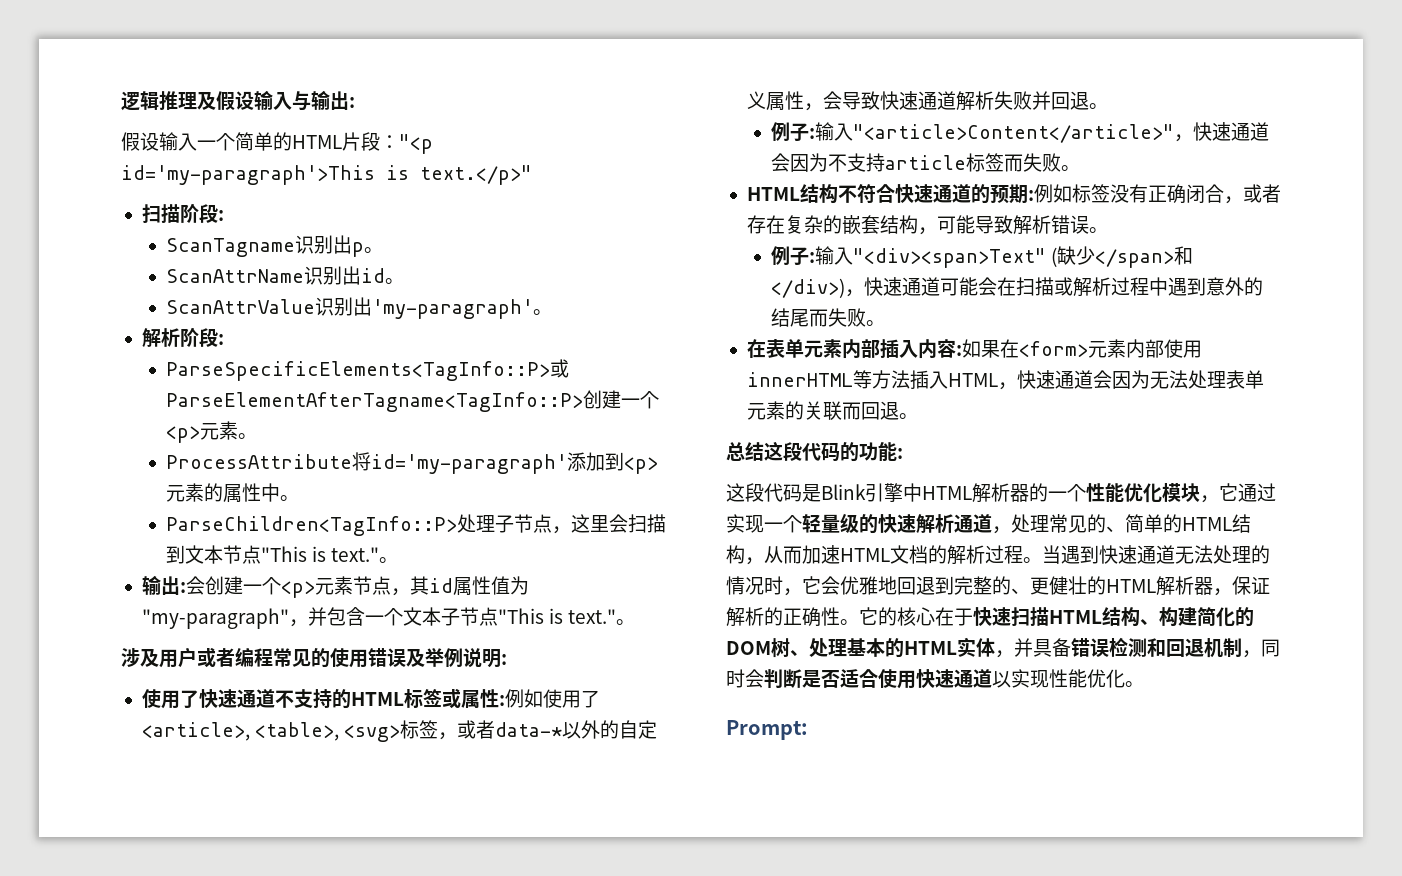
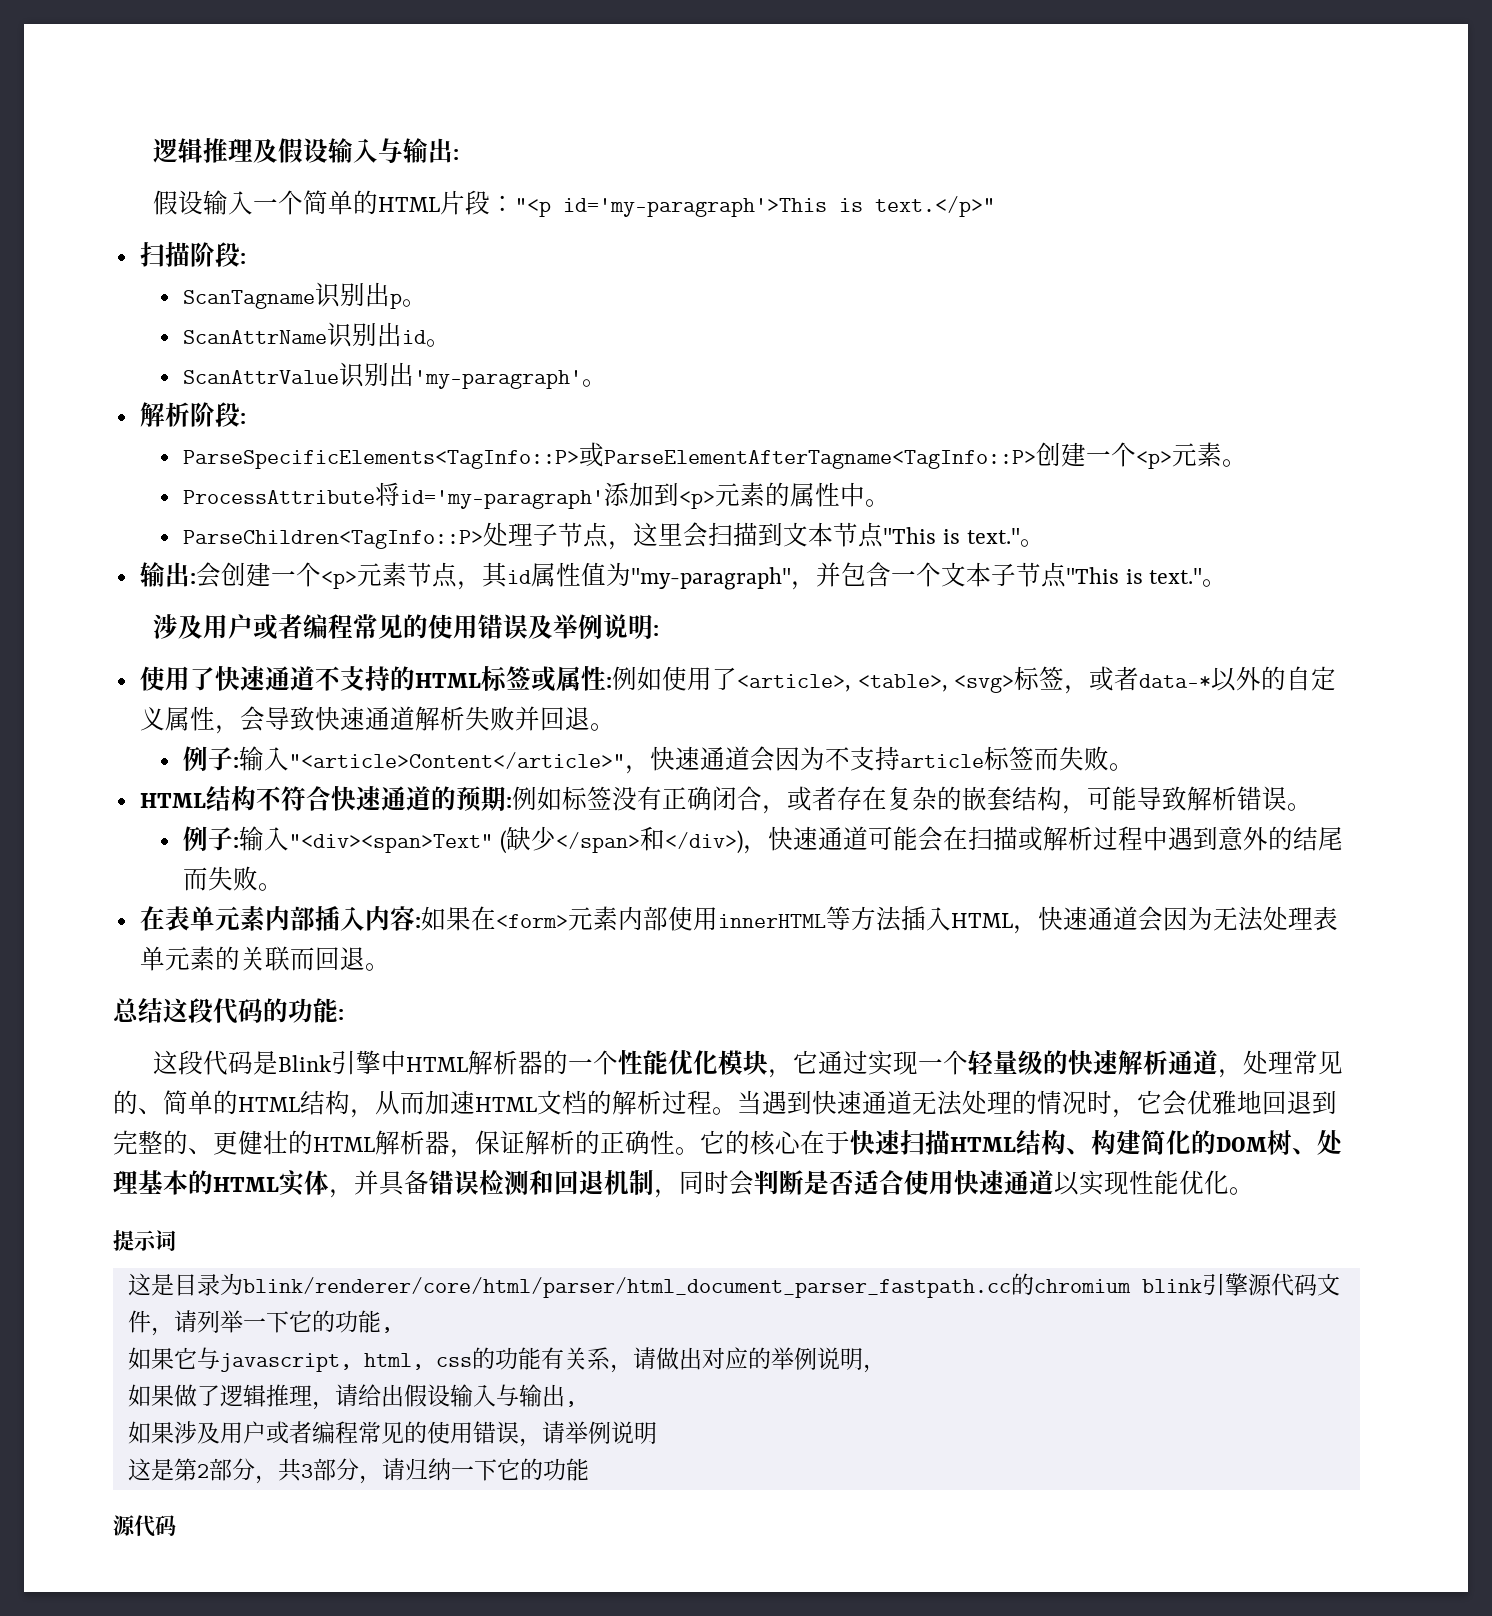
- Prompt:
+ 提示词
+ 这是目录为blink/renderer/core/html/parser/html_document_parser_fastpath.cc的chromium blink引擎源代码文件，请列举一下它的功能,
+ 如果它与javascript, html, css的功能有关系，请做出对应的举例说明，
+ 如果做了逻辑推理，请给出假设输入与输出,
+ 如果涉及用户或者编程常见的使用错误，请举例说明
+ 这是第2部分，共3部分，请归纳一下它的功能
+ 源代码

